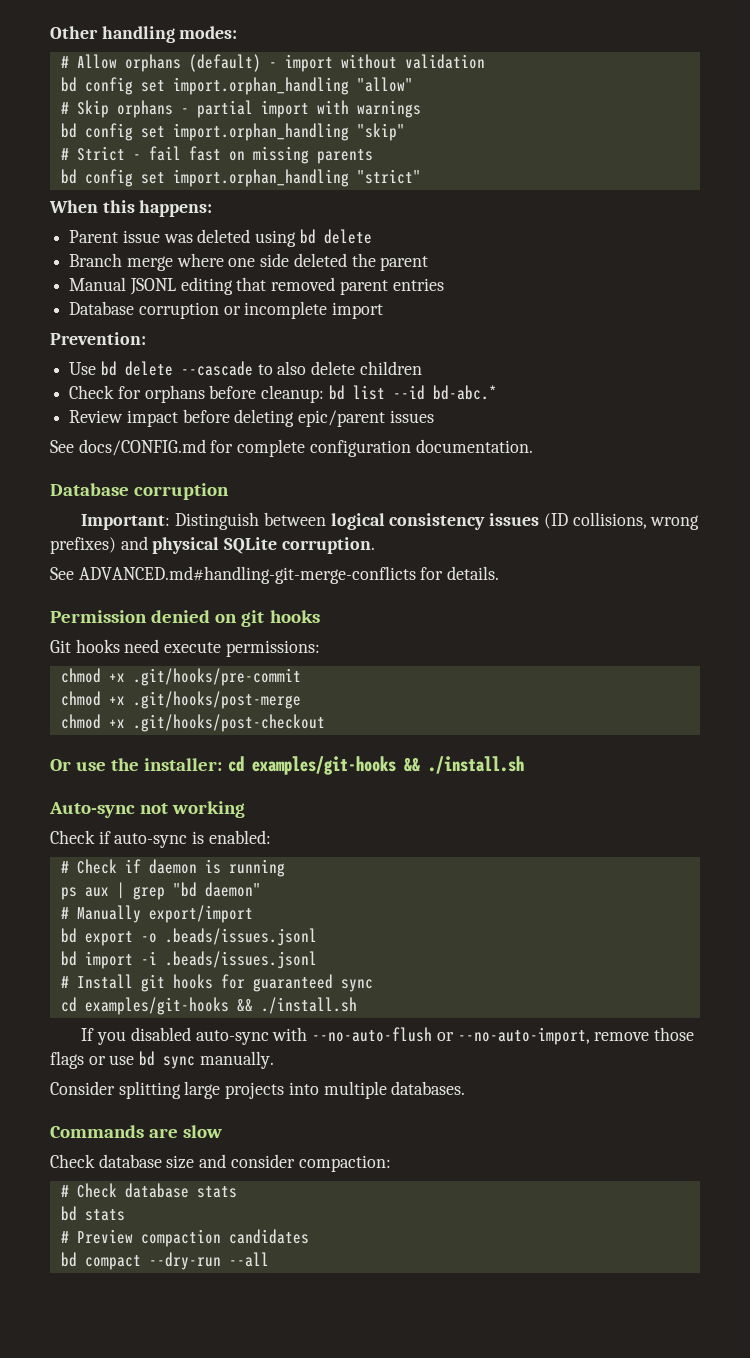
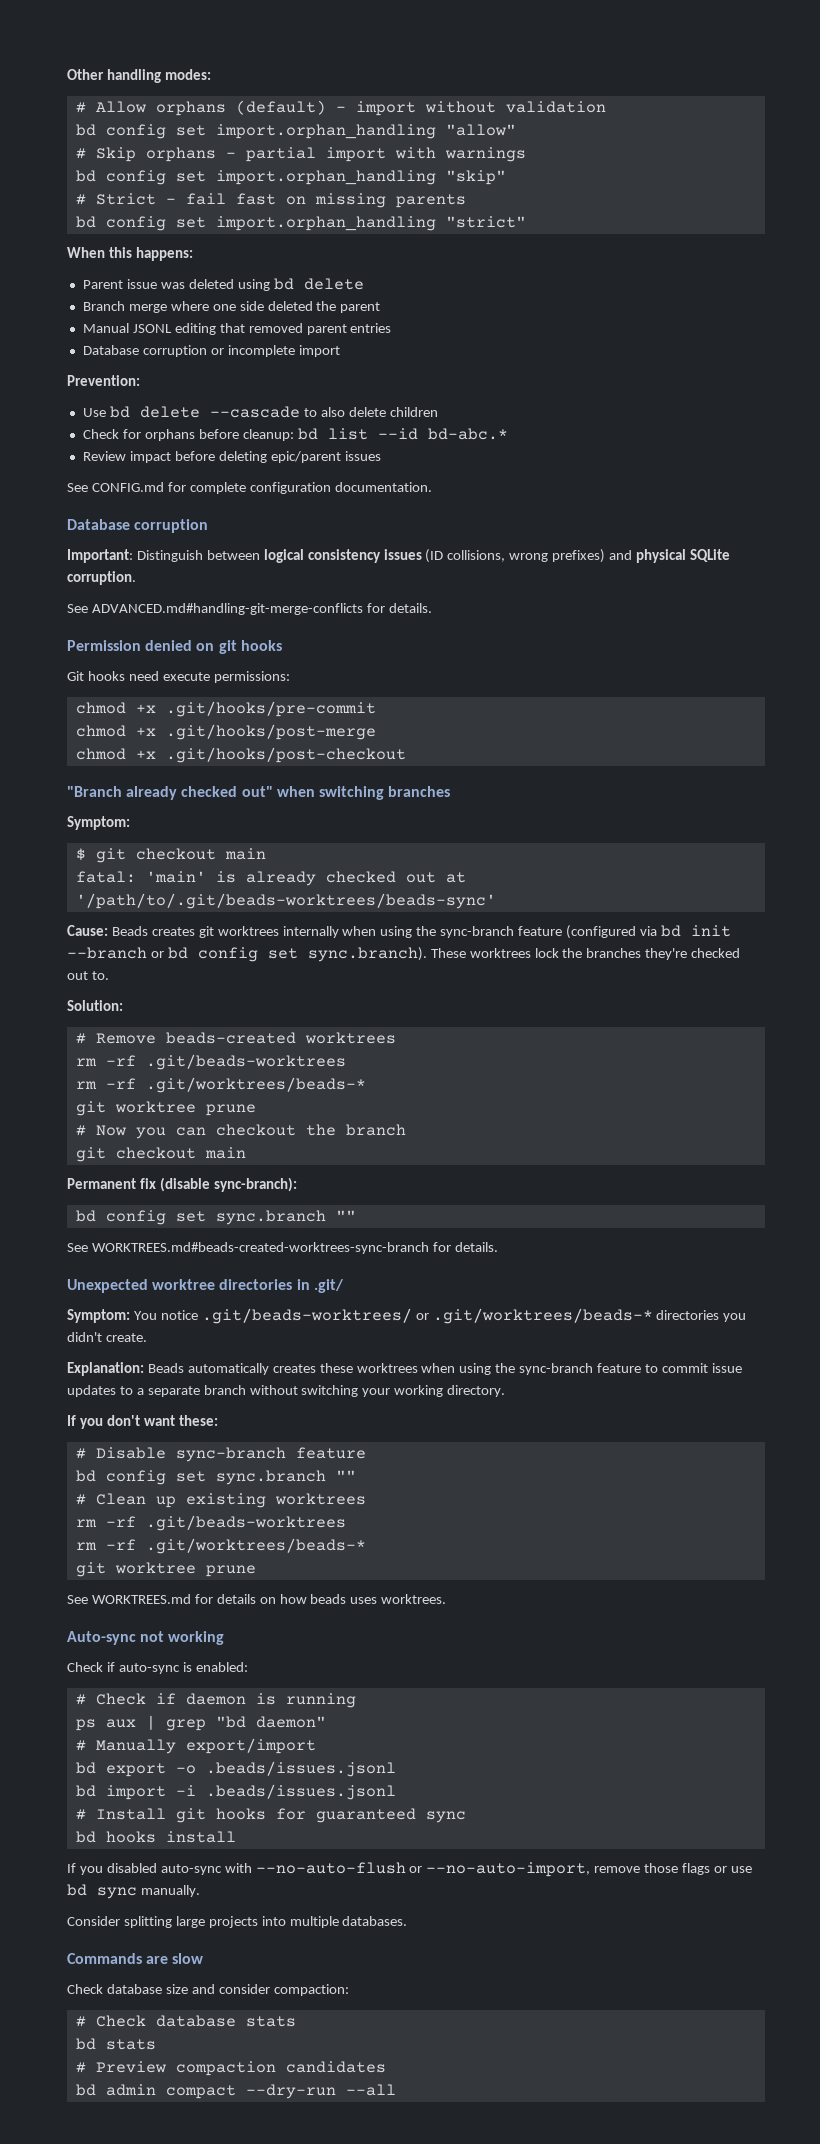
- See docs/CONFIG.md for complete configuration documentation.
+ See CONFIG.md for complete configuration documentation.
- Or use the installer: cd examples/git-hooks && ./install.sh
+ "Branch already checked out" when switching branches
+ Symptom:
+ $ git checkout main
+ fatal: 'main' is already checked out at '/path/to/.git/beads-worktrees/beads-sync'
+ Cause: Beads creates git worktrees internally when using the sync-branch feature (configured via bd init --branch or bd config set sync.branch). These worktrees lock the branches they're checked out to.
+ Solution:
+ # Remove beads-created worktrees
+ rm -rf .git/beads-worktrees
+ rm -rf .git/worktrees/beads-*
+ git worktree prune
+ # Now you can checkout the branch
+ git checkout main
+ Permanent fix (disable sync-branch):
+ bd config set sync.branch ""
+ See WORKTREES.md#beads-created-worktrees-sync-branch for details.
+ Unexpected worktree directories in .git/
+ Symptom: You notice .git/beads-worktrees/ or .git/worktrees/beads-* directories you didn't create.
+ Explanation: Beads automatically creates these worktrees when using the sync-branch feature to commit issue updates to a separate branch without switching your working directory.
+ If you don't want these:
+ # Disable sync-branch feature
+ bd config set sync.branch ""
+ # Clean up existing worktrees
+ rm -rf .git/beads-worktrees
+ rm -rf .git/worktrees/beads-*
+ git worktree prune
+ See WORKTREES.md for details on how beads uses worktrees.
  # Install git hooks for guaranteed sync
- cd examples/git-hooks && ./install.sh
+ bd hooks install
- bd compact --dry-run --all
+ bd admin compact --dry-run --all

